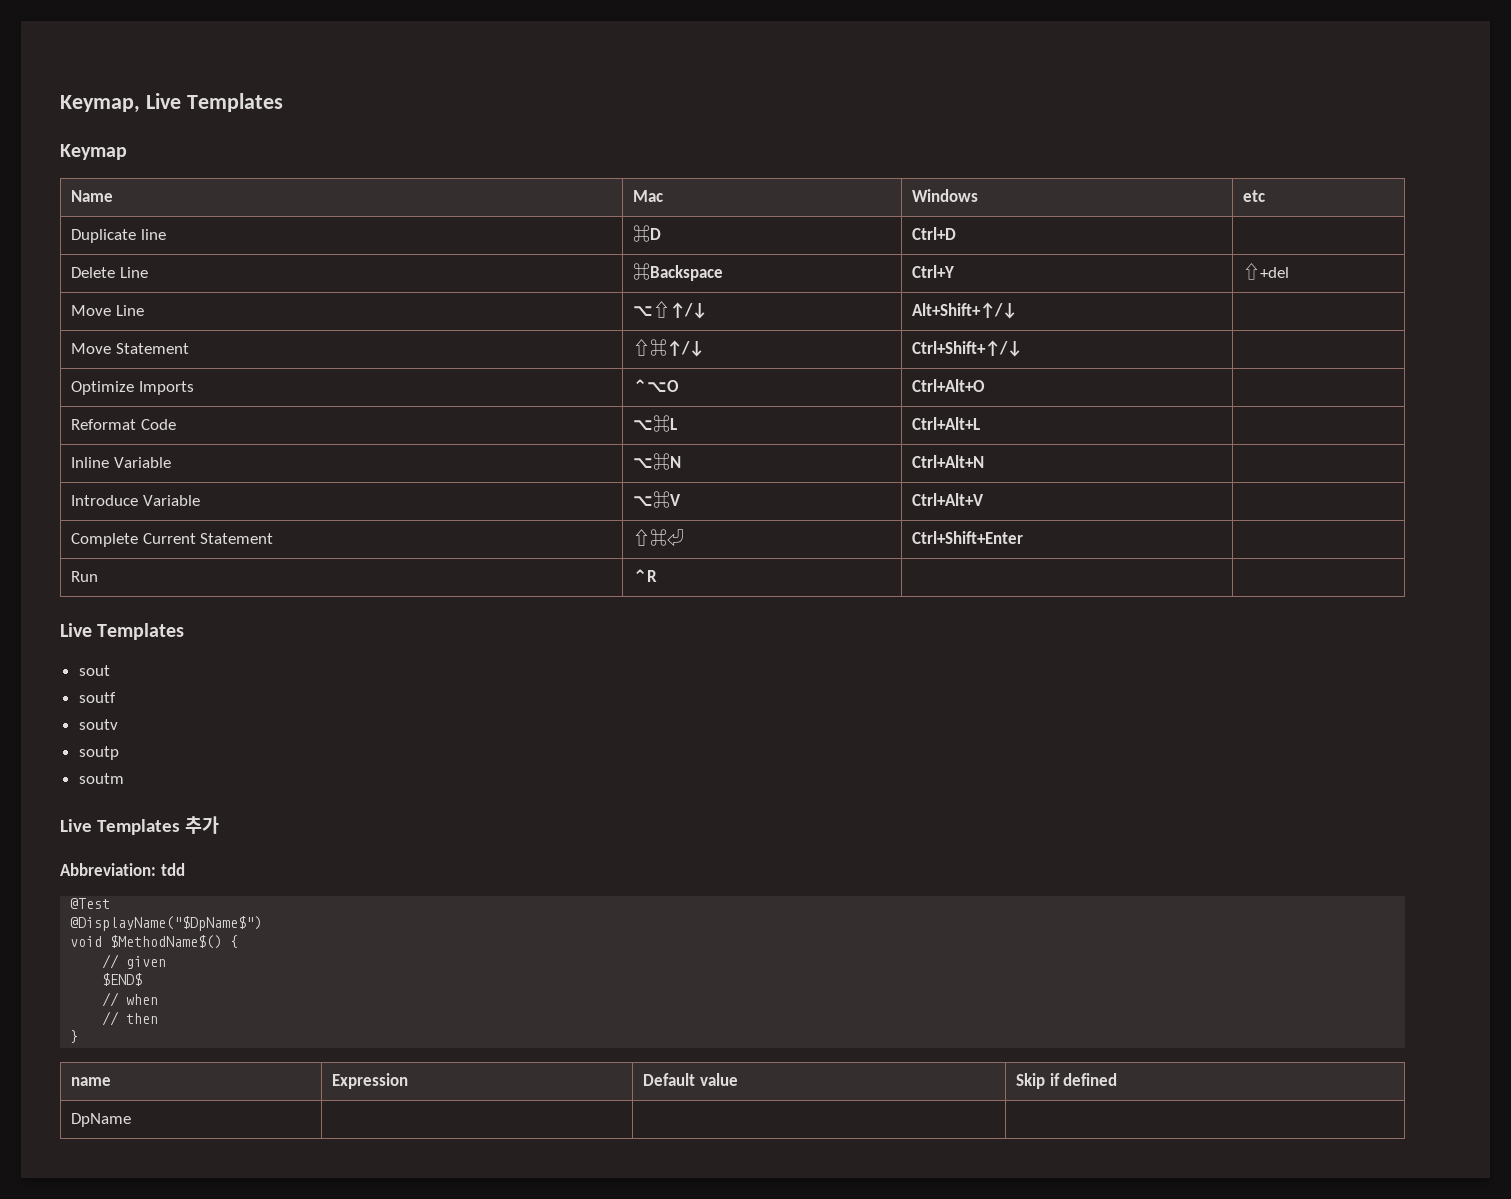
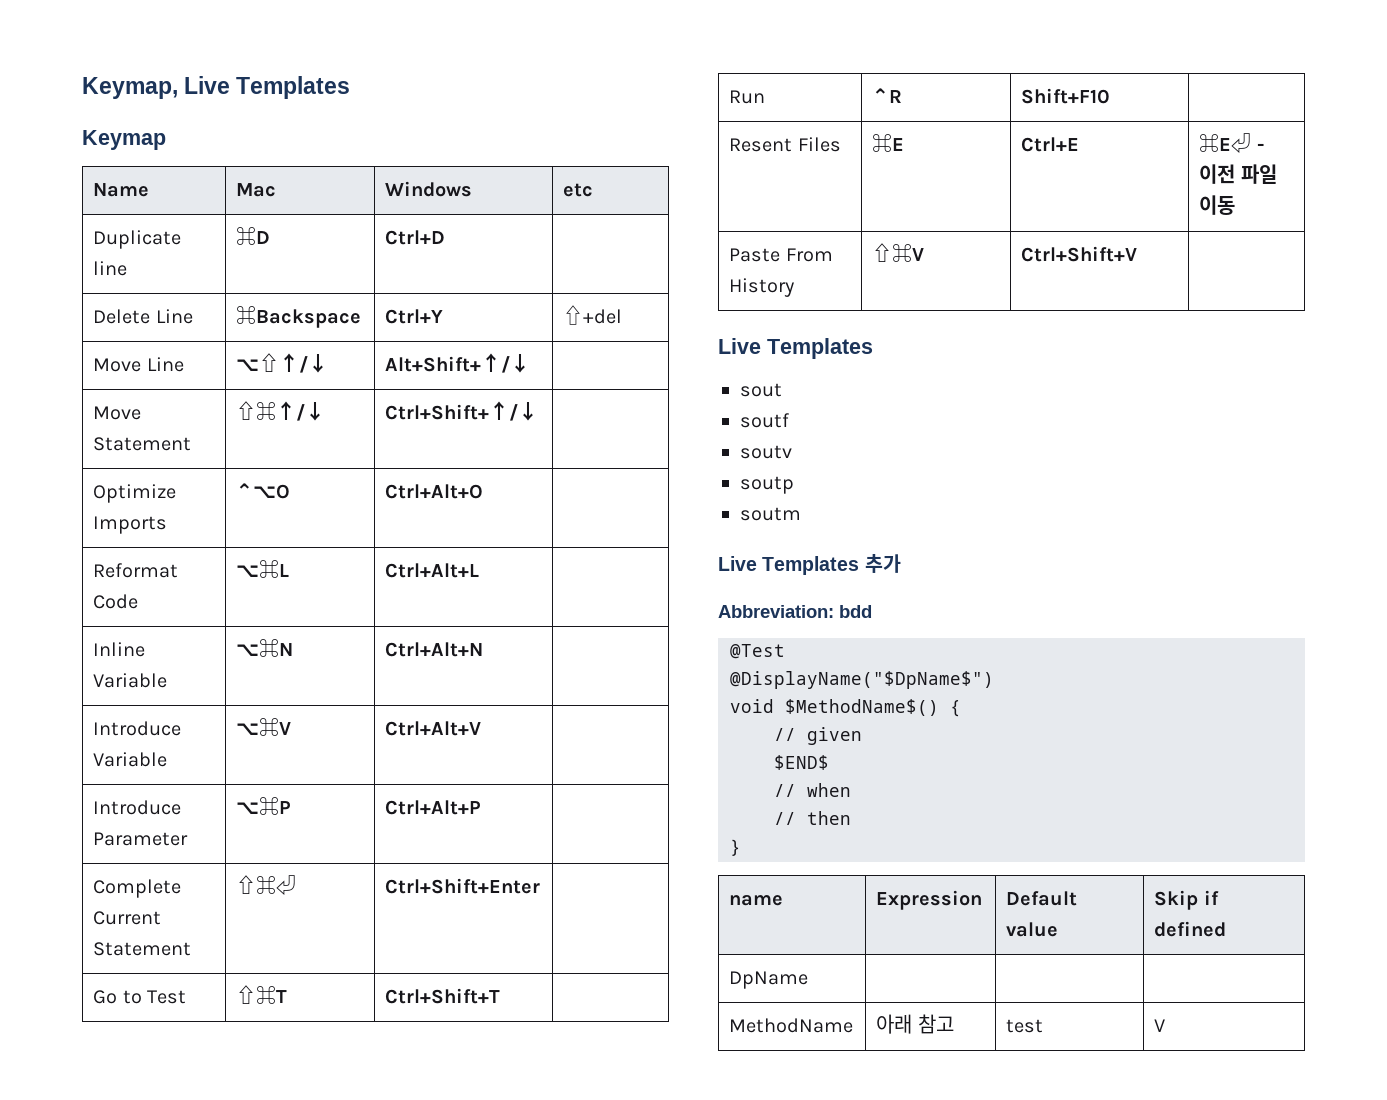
+ Introduce Parameter | ⌥⌘P | Ctrl+Alt+P |
- Run | ⌃R | |
+ Go to Test | ⇧⌘T | Ctrl+Shift+T |
+ Run | ⌃R | Shift+F10 |
+ Resent Files | ⌘E | Ctrl+E | ⌘E⏎ - 이전 파일 이동
+ Paste From History | ⇧⌘V | Ctrl+Shift+V |
- Abbreviation: tdd
+ Abbreviation: bdd
+ MethodName | 아래 참고 | test | V

